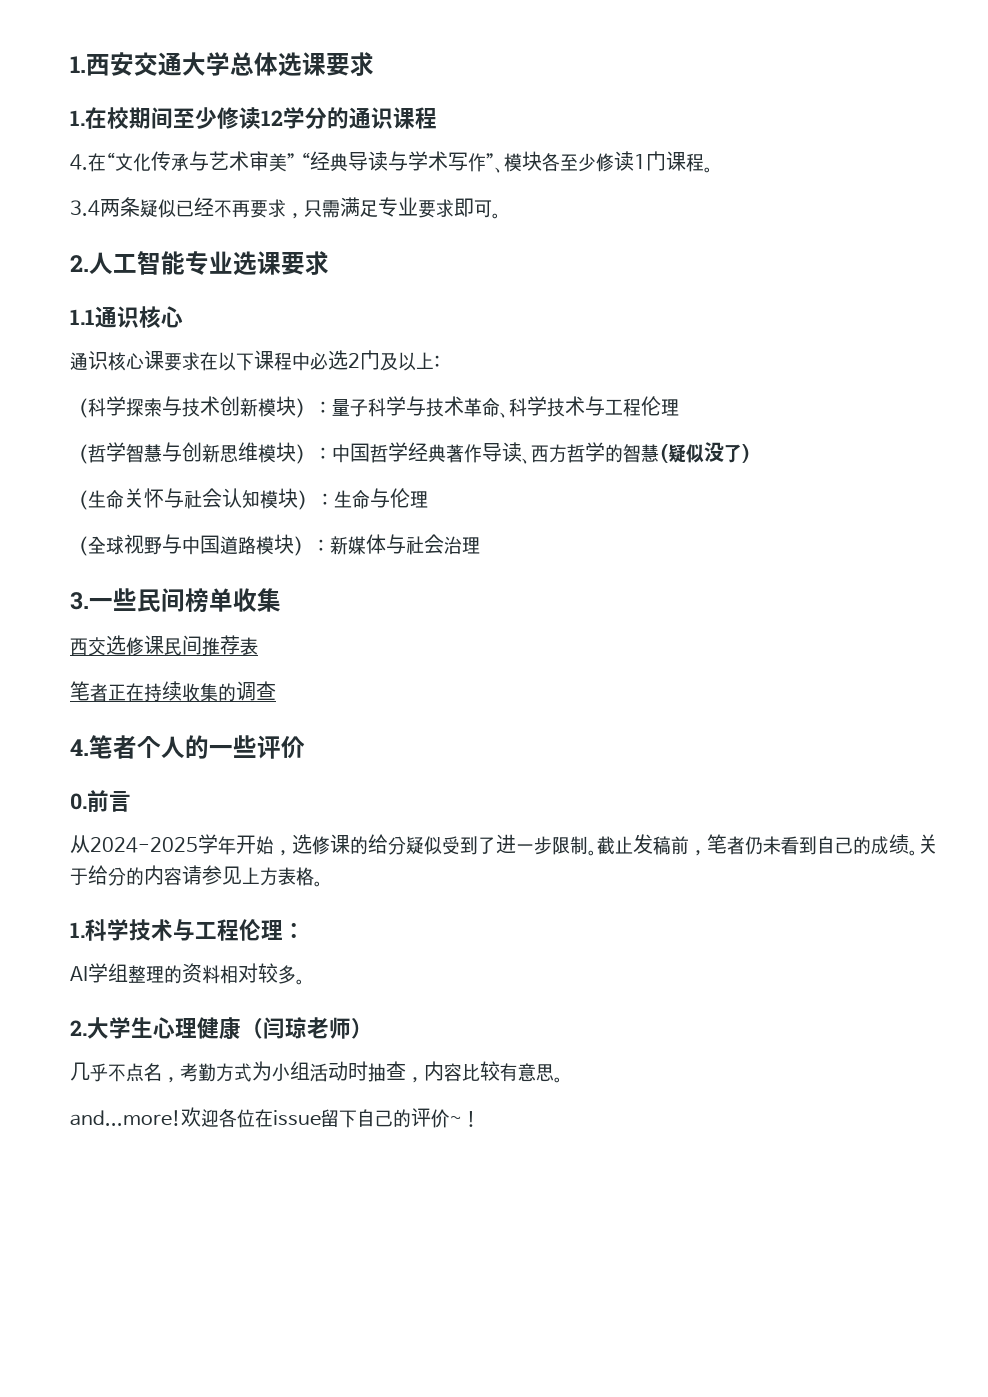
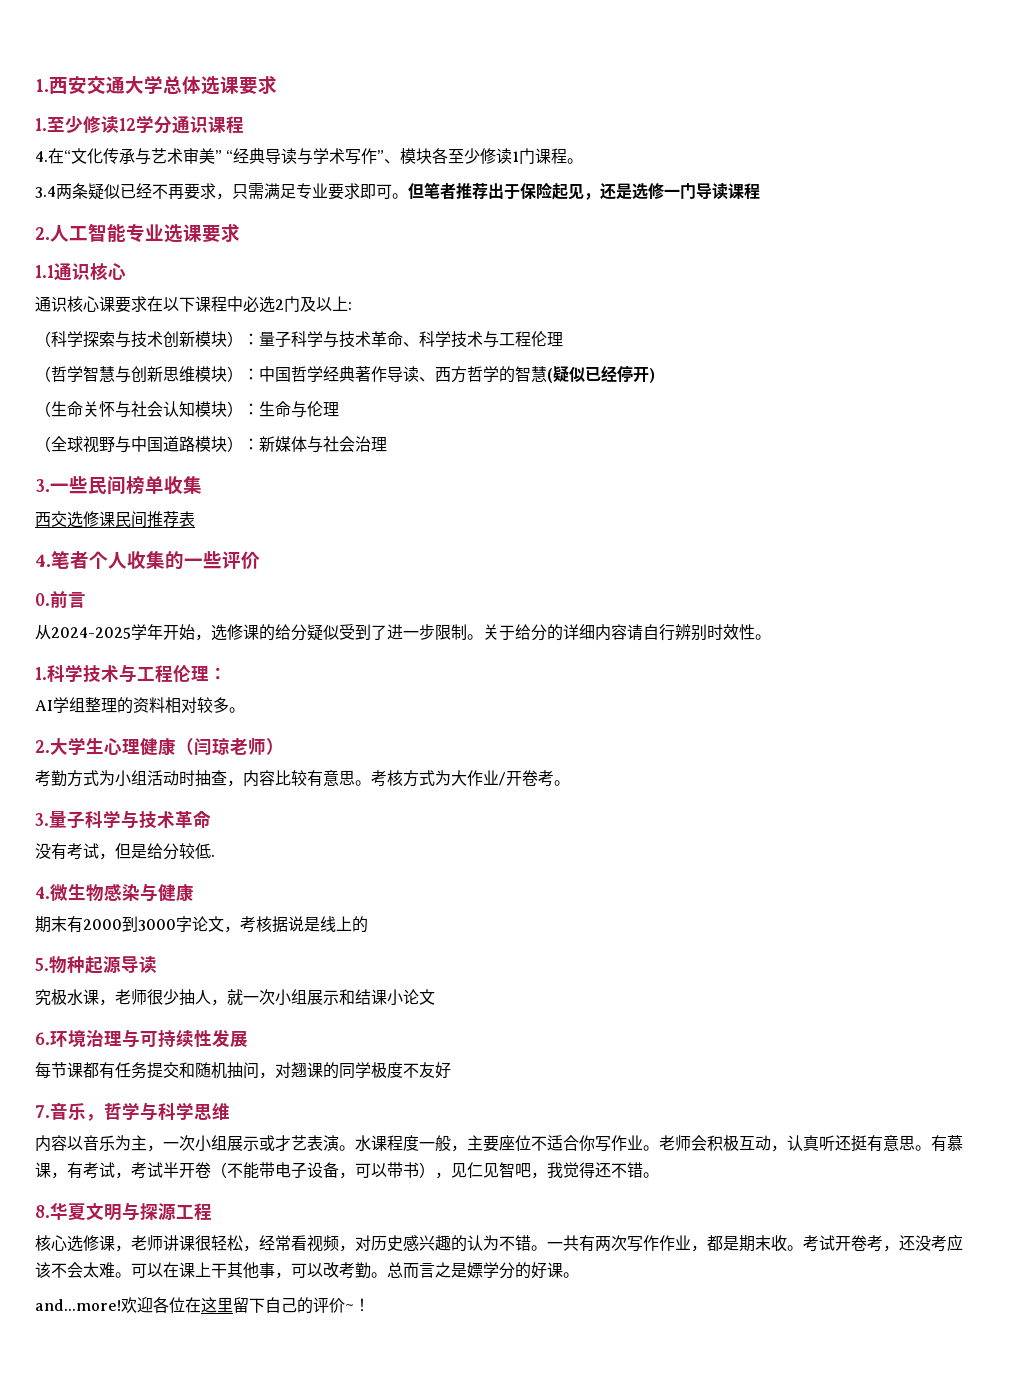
- 1.在校期间至少修读12学分的通识课程
+ 1.至少修读12学分通识课程
+ 但笔者推荐出于保险起见，还是选修一门导读课程
- （哲学智慧与创新思维模块）：中国哲学经典著作导读、西方哲学的智慧(疑似没了)
+ （哲学智慧与创新思维模块）：中国哲学经典著作导读、西方哲学的智慧(疑似已经停开)
- 笔者正在持续收集的调查
- 4.笔者个人的一些评价
+ 4.笔者个人收集的一些评价
- 截止发稿前，笔者仍未看到自己的成绩。关于给分的内容请参见上方表格。
+ 关于给分的详细内容请自行辨别时效性。
- 几乎不点名，考勤方式为小组活动时抽查，内容比较有意思。
+ 考勤方式为小组活动时抽查，内容比较有意思。考核方式为大作业/开卷考。
+ 3.量子科学与技术革命
+ 没有考试，但是给分较低.
+ 4.微生物感染与健康
+ 期末有2000到3000字论文，考核据说是线上的
+ 5.物种起源导读
+ 究极水课，老师很少抽人，就一次小组展示和结课小论文
+ 6.环境治理与可持续性发展
+ 每节课都有任务提交和随机抽问，对翘课的同学极度不友好
+ 7.音乐，哲学与科学思维
+ 内容以音乐为主，一次小组展示或才艺表演。水课程度一般，主要座位不适合你写作业。老师会积极互动，认真听还挺有意思。有慕课，有考试，考试半开卷（不能带电子设备，可以带书），见仁见智吧，我觉得还不错。
+ 8.华夏文明与探源工程
+ 核心选修课，老师讲课很轻松，经常看视频，对历史感兴趣的认为不错。一共有两次写作作业，都是期末收。考试开卷考，还没考应该不会太难。可以在课上干其他事，可以改考勤。总而言之是嫖学分的好课。
- 欢迎各位在issue留下自己的评价~！
+ 欢迎各位在这里留下自己的评价~！

